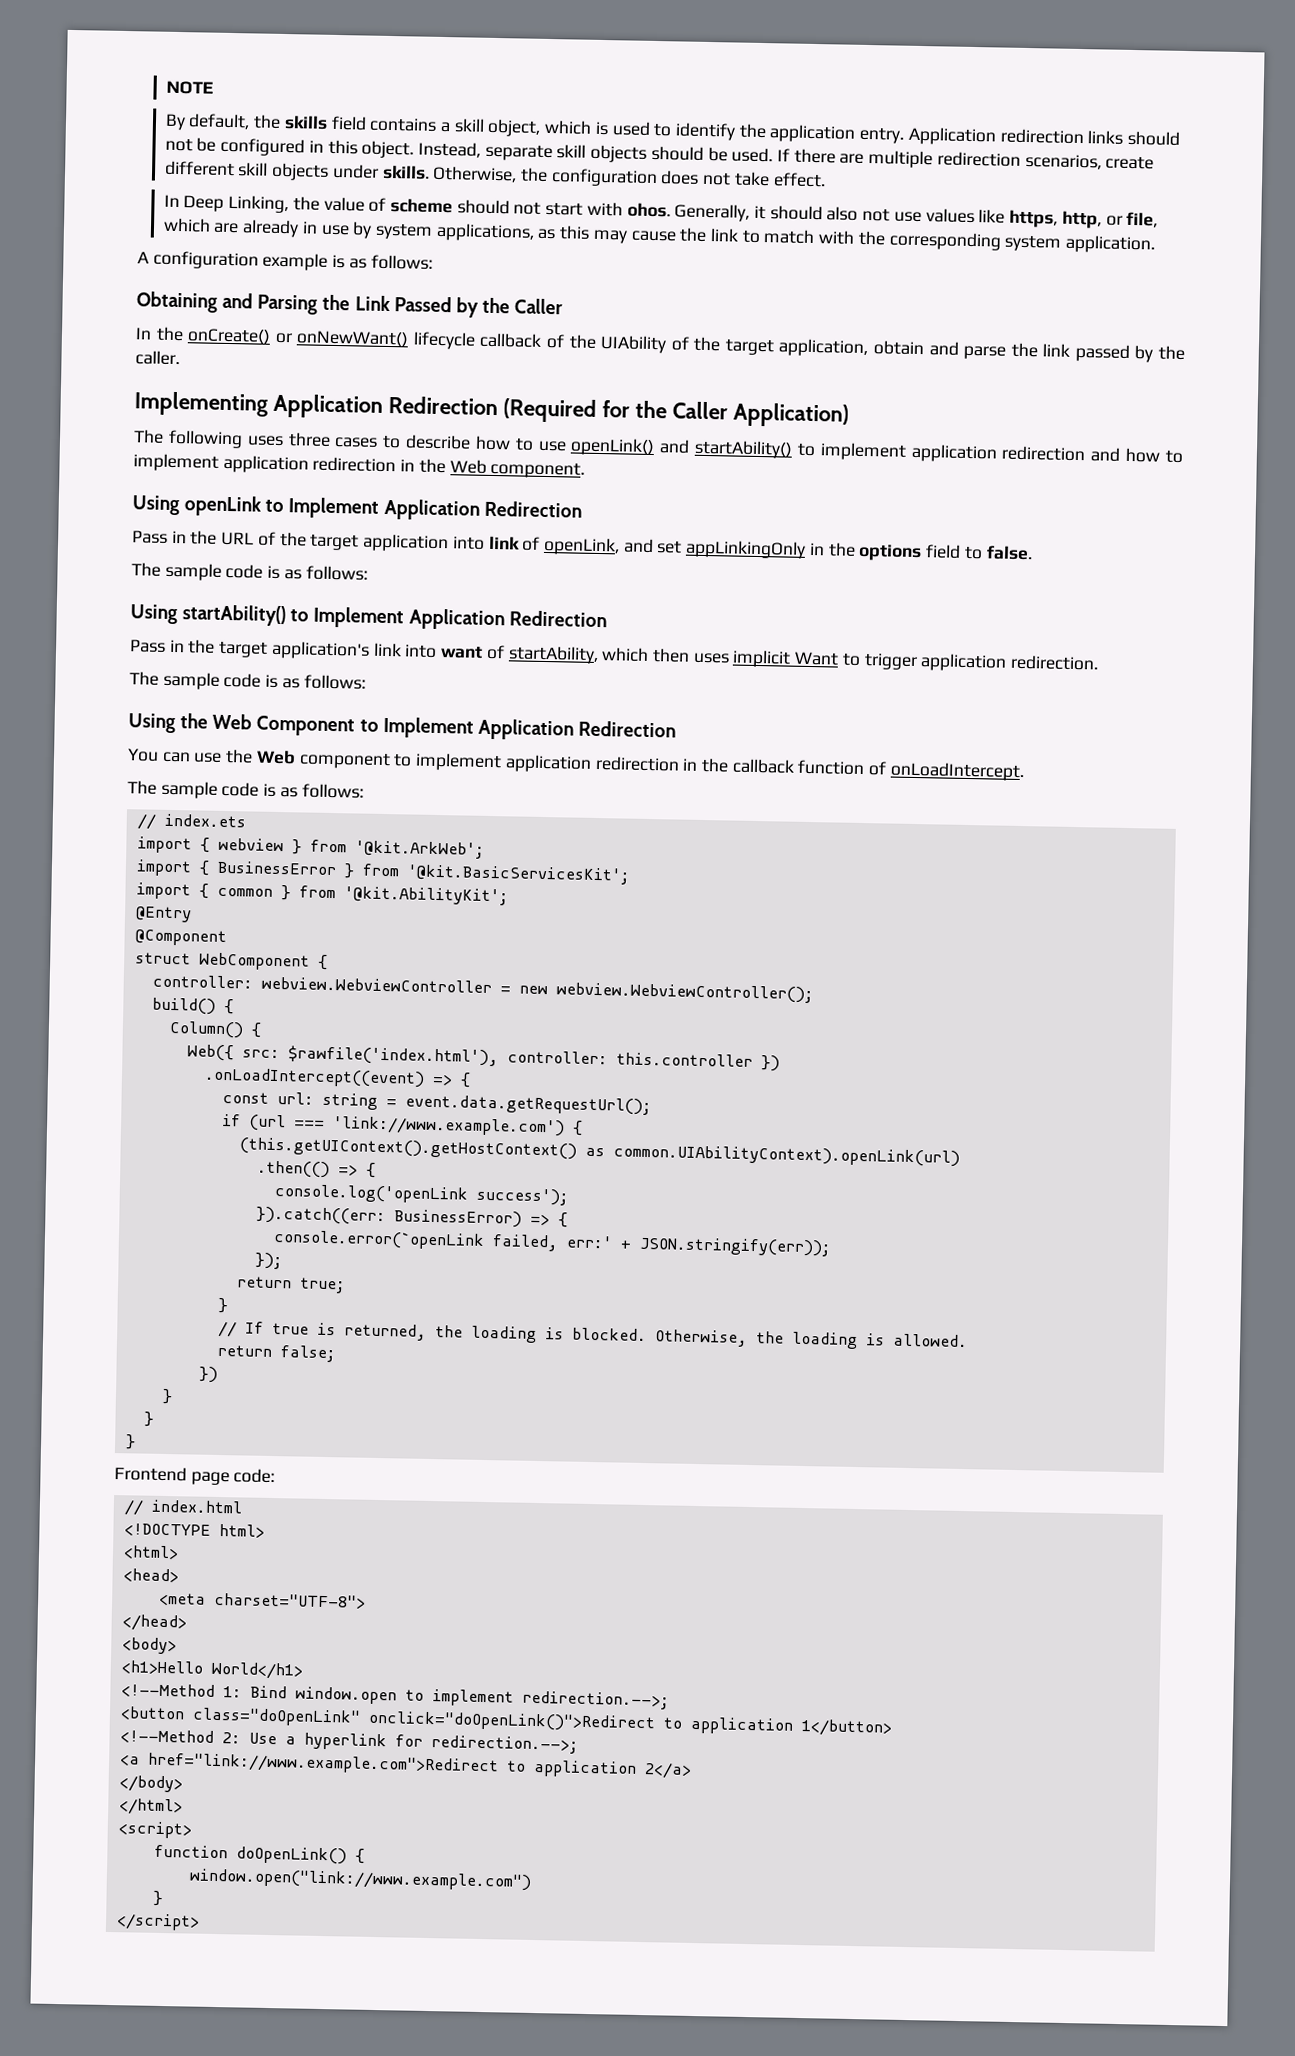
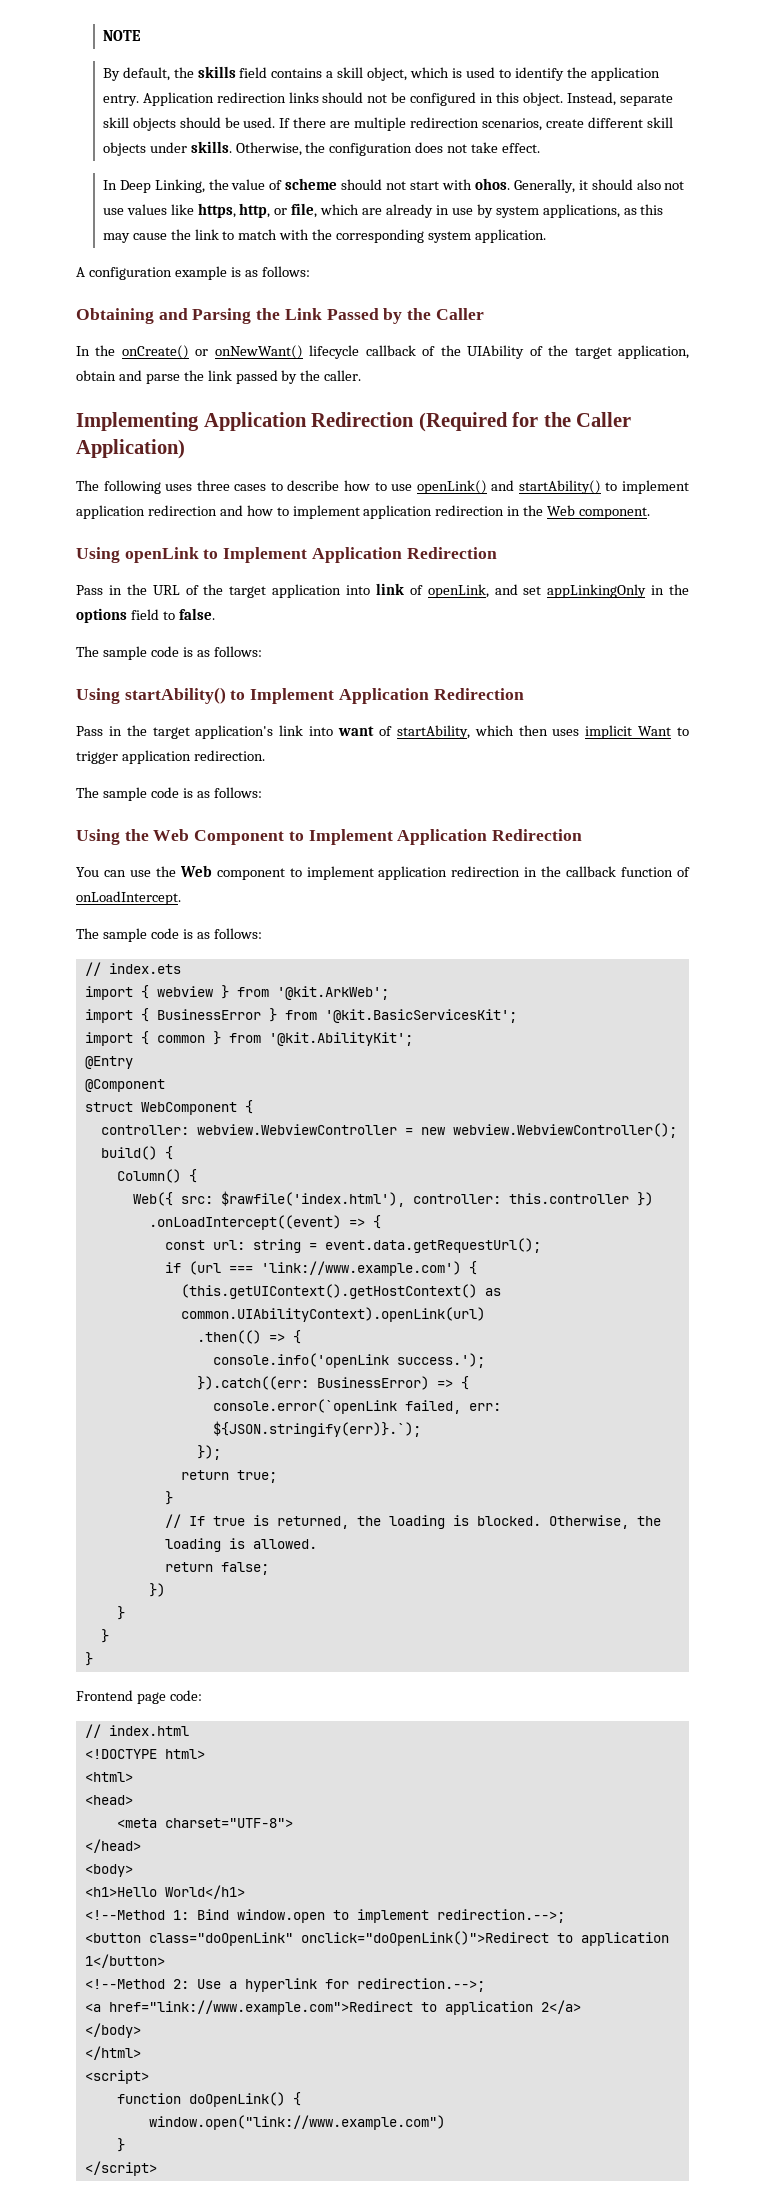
- console.log('openLink success');
+ console.info('openLink success.');
- console.error(`openLink failed, err:' + JSON.stringify(err));
+ console.error(`openLink failed, err: ${JSON.stringify(err)}.`);

